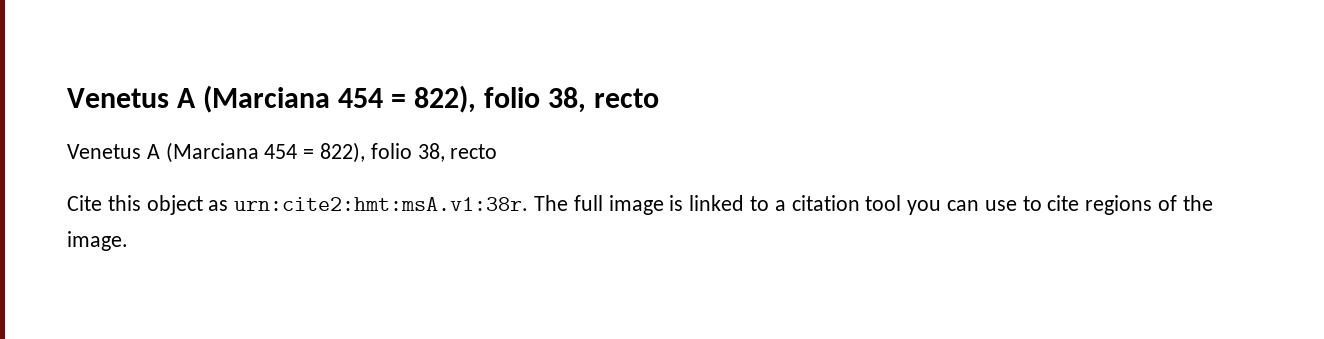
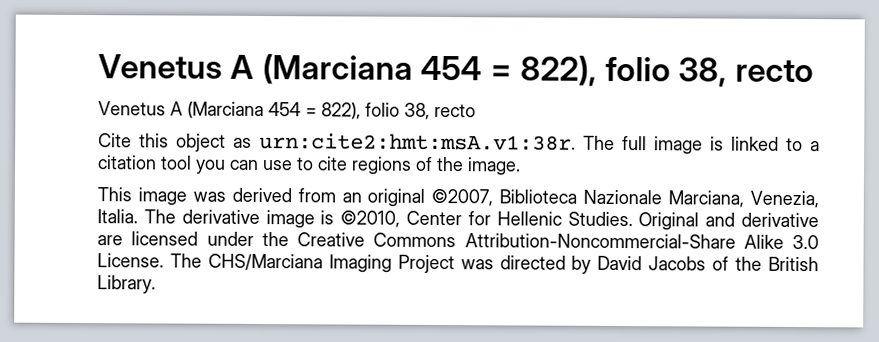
+ This image was derived from an original ©2007, Biblioteca Nazionale Marciana, Venezia, Italia. The derivative image is ©2010, Center for Hellenic Studies. Original and derivative are licensed under the Creative Commons Attribution-Noncommercial-Share Alike 3.0 License. The CHS/Marciana Imaging Project was directed by David Jacobs of the British Library.

